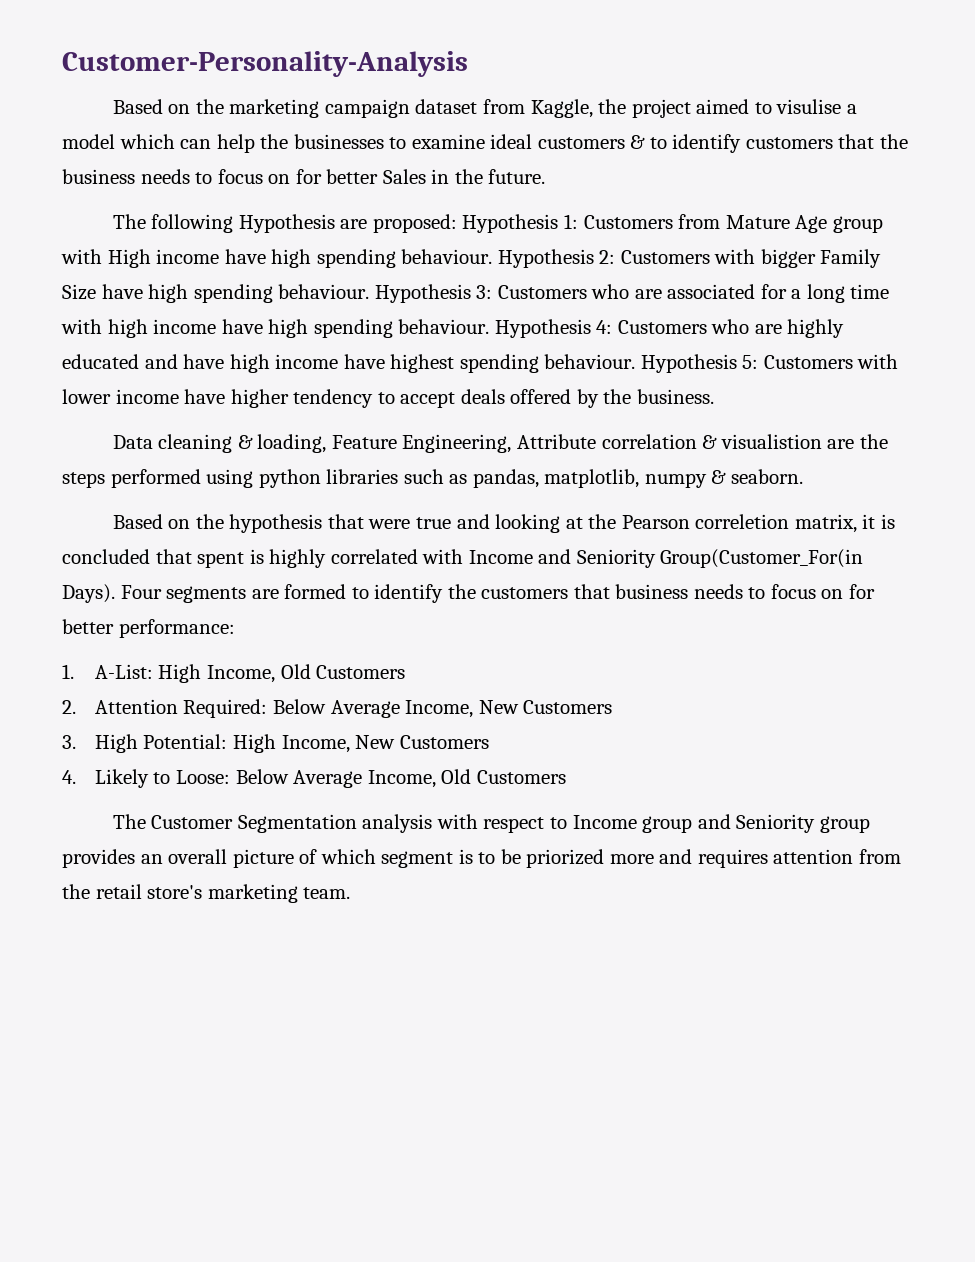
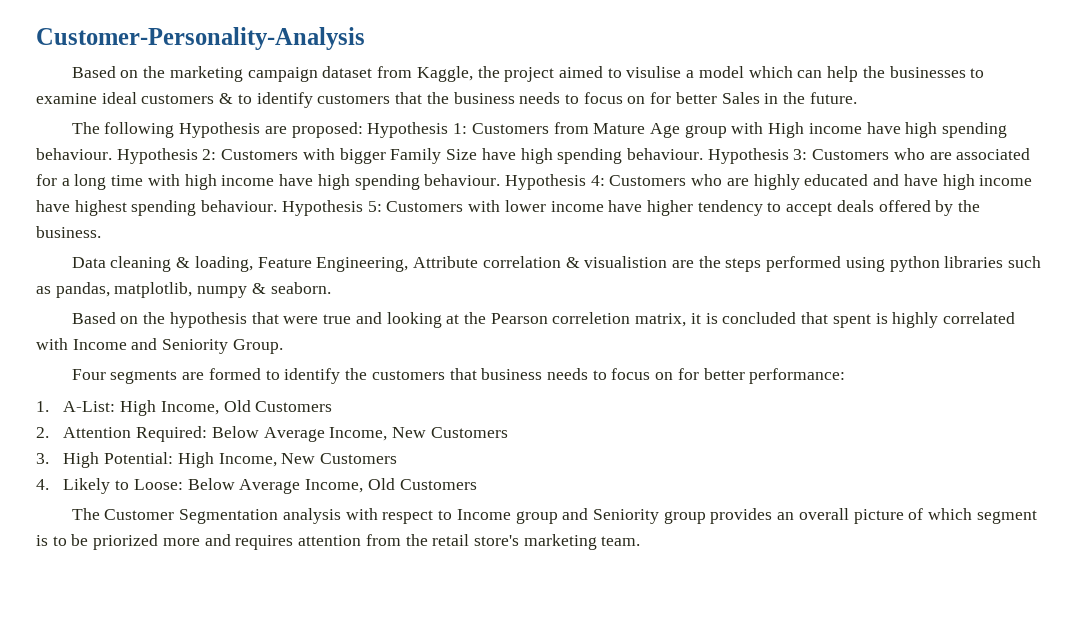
- Based on the hypothesis that were true and looking at the Pearson correletion matrix, it is concluded that spent is highly correlated with Income and Seniority Group(Customer_For(in Days). Four segments are formed to identify the customers that business needs to focus on for better performance:
+ Based on the hypothesis that were true and looking at the Pearson correletion matrix, it is concluded that spent is highly correlated with Income and Seniority Group.
+ Four segments are formed to identify the customers that business needs to focus on for better performance:

